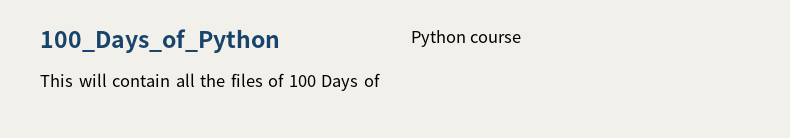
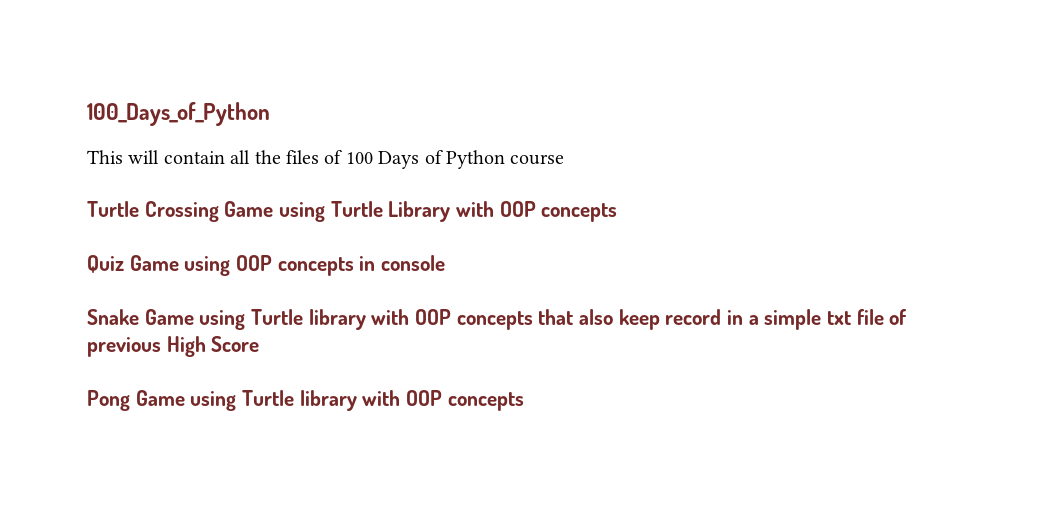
+ Turtle Crossing Game using Turtle Library with OOP concepts
+ Quiz Game using OOP concepts in console
+ Snake Game using Turtle library with OOP concepts that also keep record in a simple txt file of previous High Score
+ Pong Game using Turtle library with OOP concepts

